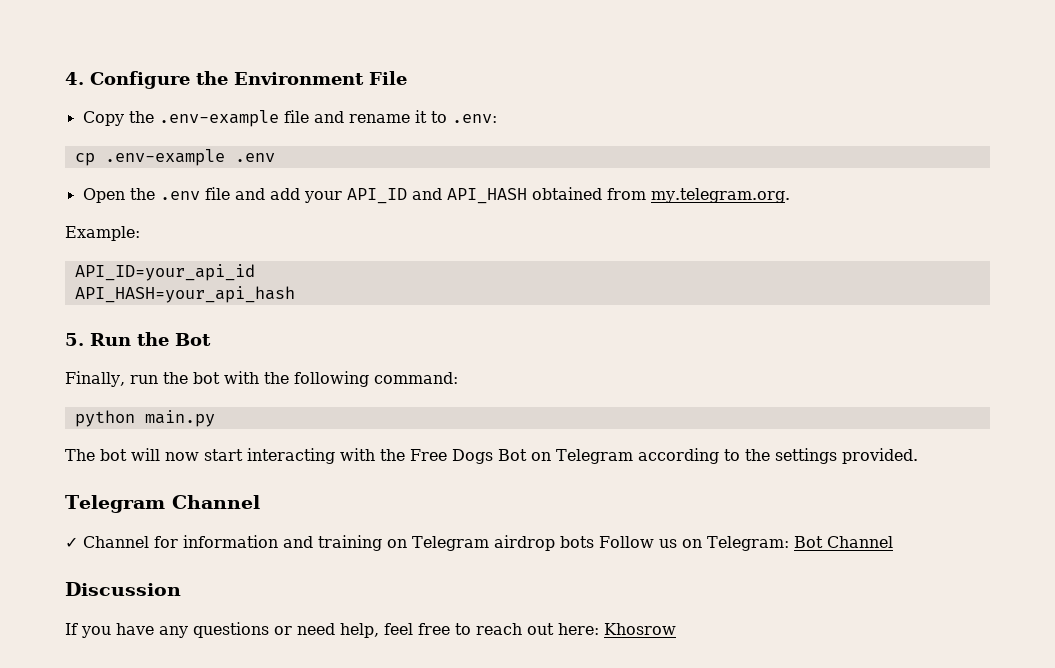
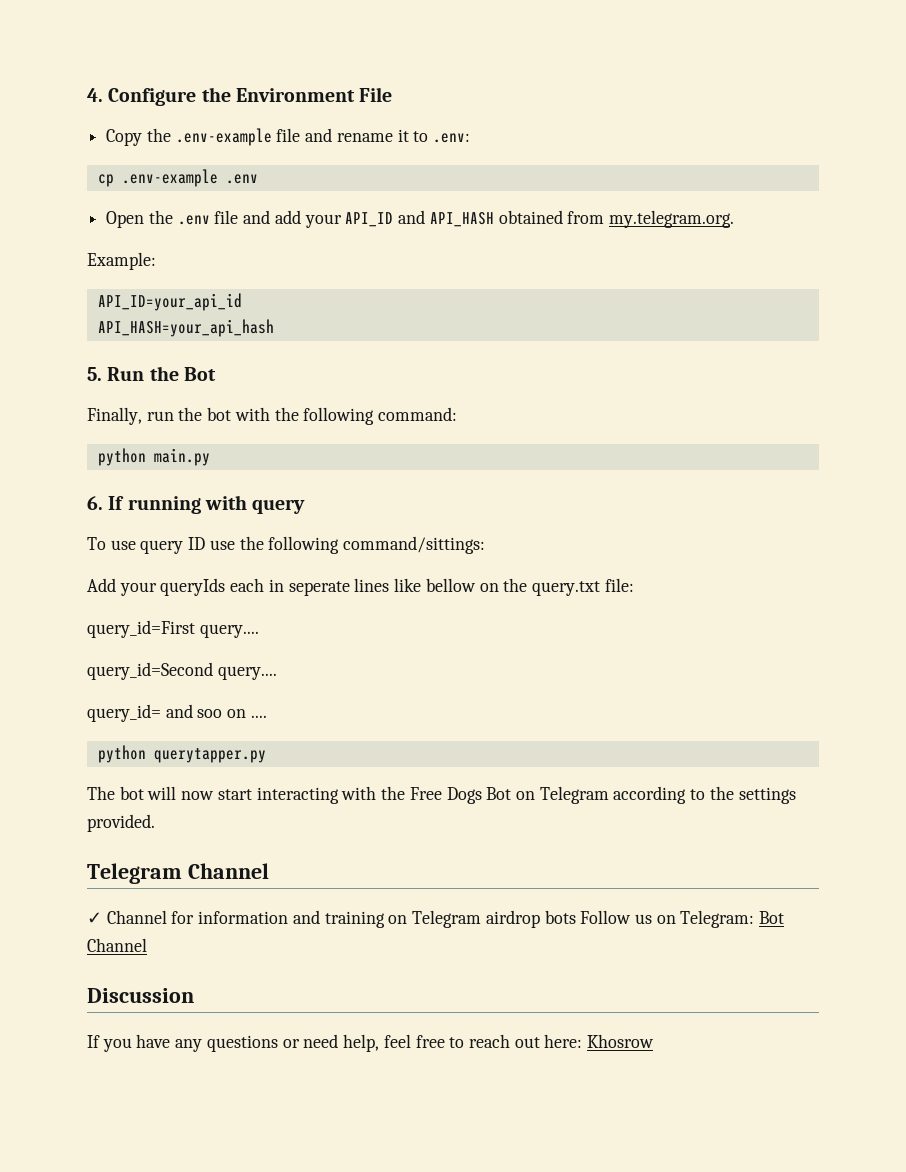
+ 6. If running with query
+ To use query ID use the following command/sittings:
+ Add your queryIds each in seperate lines like bellow on the query.txt file:
+ query_id=First query....
+ query_id=Second query....
+ query_id= and soo on ....
+ python querytapper.py

